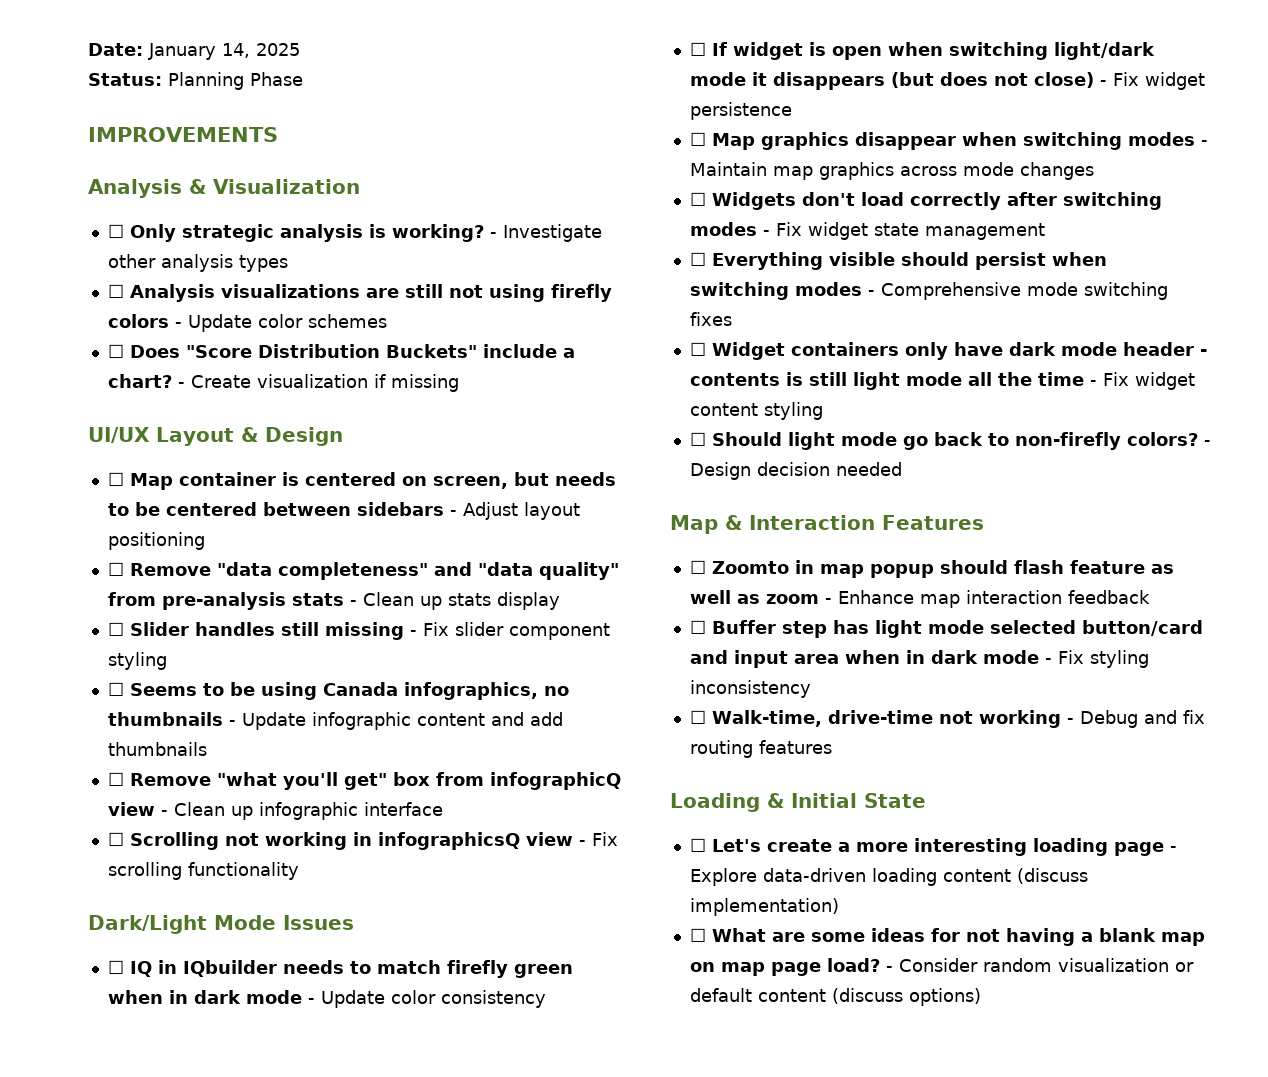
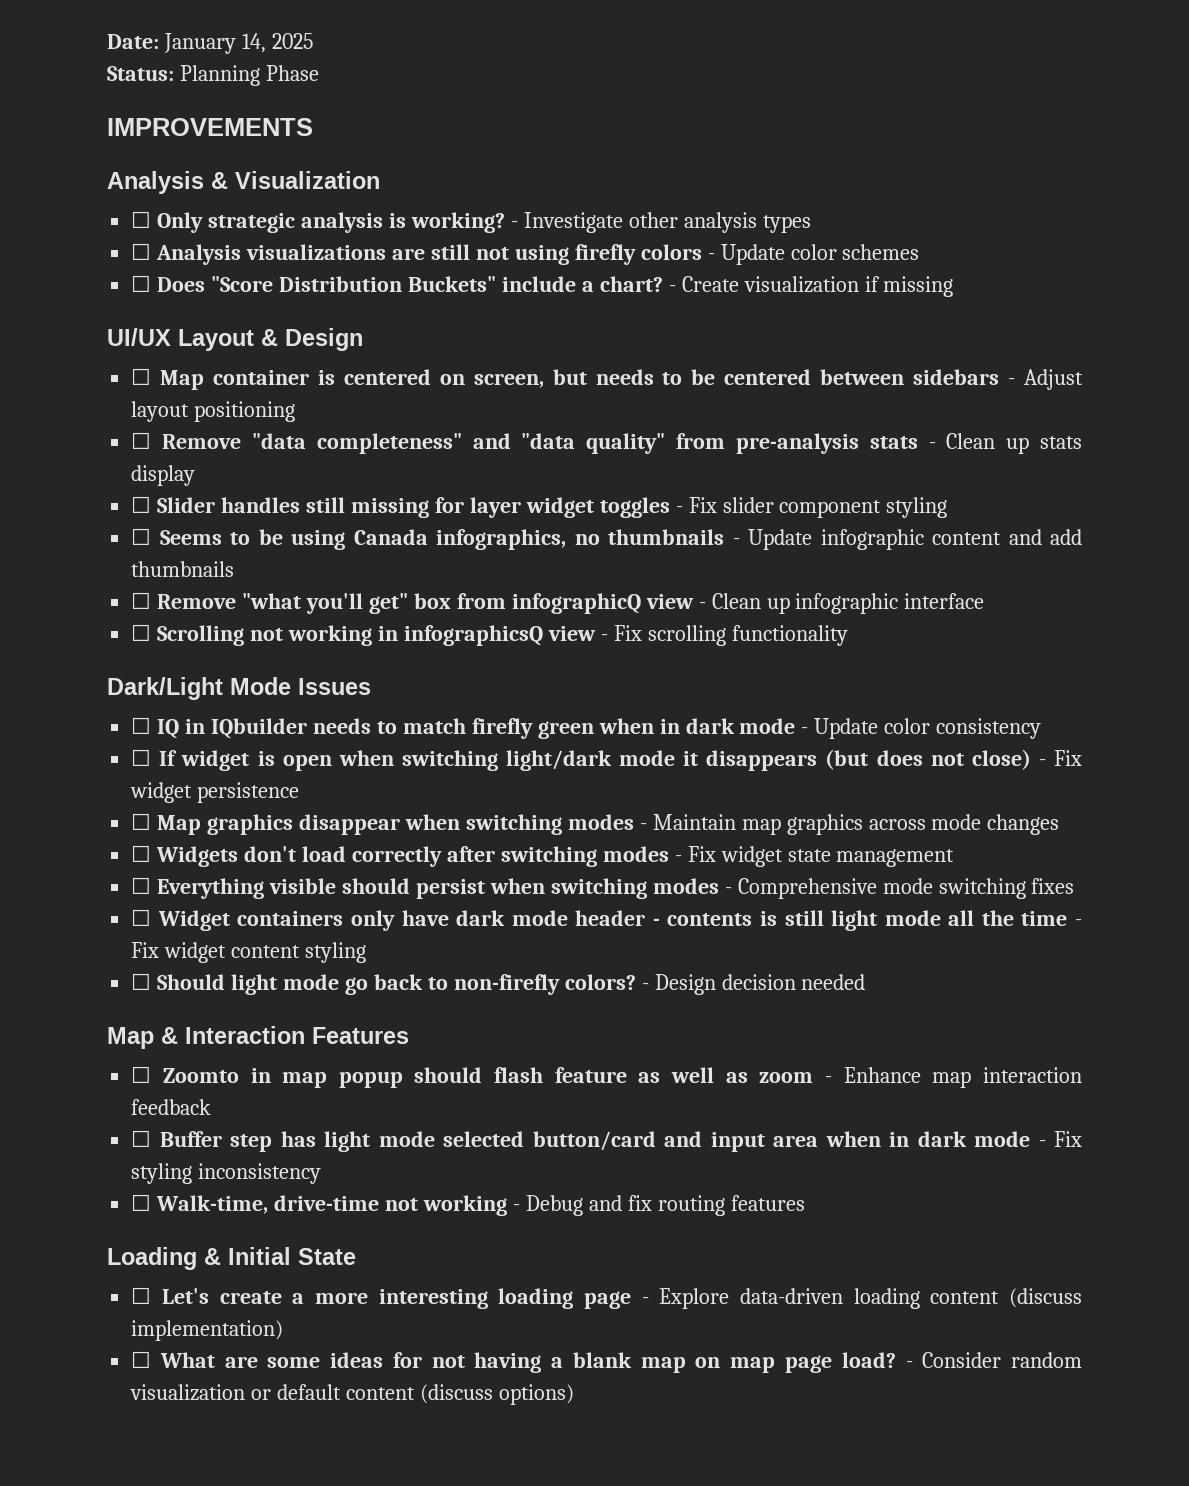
- ☐ Slider handles still missing - Fix slider component styling
+ ☐ Slider handles still missing for layer widget toggles - Fix slider component styling

